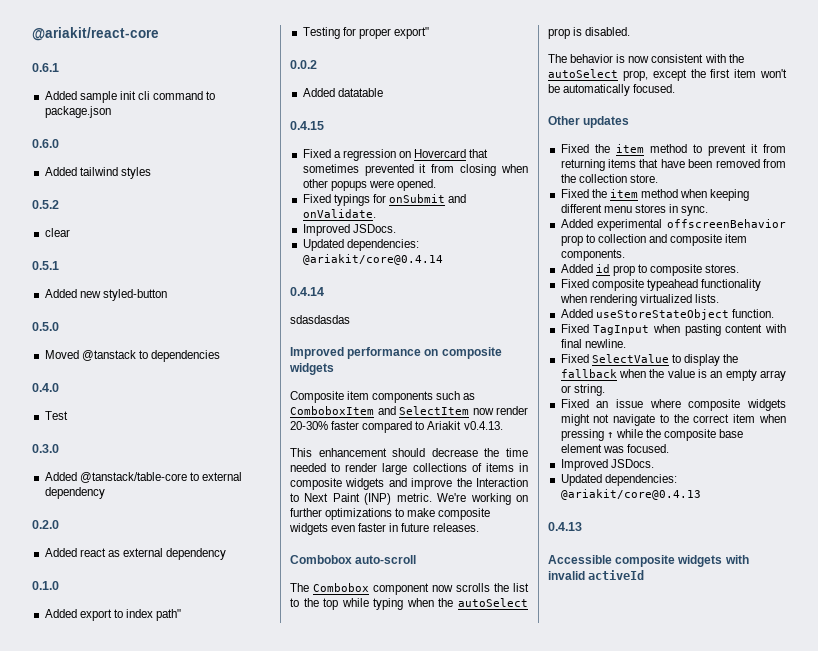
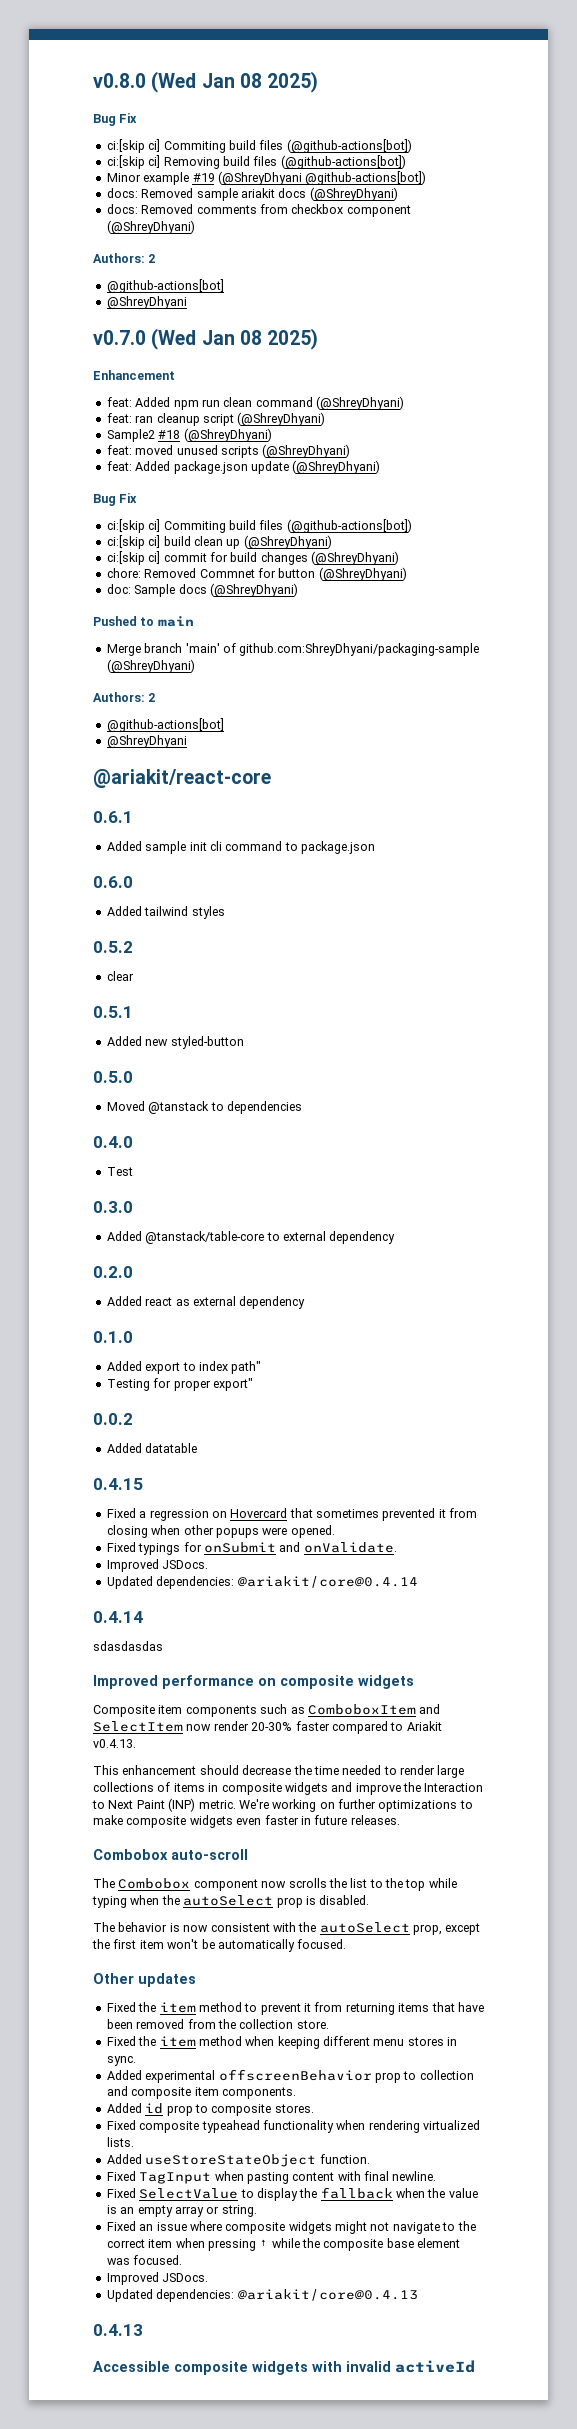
+ v0.8.0 (Wed Jan 08 2025)
+ Bug Fix
+ ci:[skip ci] Commiting build files (@github-actions[bot])
+ ci:[skip ci] Removing build files (@github-actions[bot])
+ Minor example #19 (@ShreyDhyani @github-actions[bot])
+ docs: Removed sample ariakit docs (@ShreyDhyani)
+ docs: Removed comments from checkbox component (@ShreyDhyani)
+ Authors: 2
+ @github-actions[bot]
+ @ShreyDhyani
+ v0.7.0 (Wed Jan 08 2025)
+ Enhancement
+ feat: Added npm run clean command (@ShreyDhyani)
+ feat: ran cleanup script (@ShreyDhyani)
+ Sample2 #18 (@ShreyDhyani)
+ feat: moved unused scripts (@ShreyDhyani)
+ feat: Added package.json update (@ShreyDhyani)
+ Bug Fix
+ ci:[skip ci] Commiting build files (@github-actions[bot])
+ ci:[skip ci] build clean up (@ShreyDhyani)
+ ci:[skip ci] commit for build changes (@ShreyDhyani)
+ chore: Removed Commnet for button (@ShreyDhyani)
+ doc: Sample docs (@ShreyDhyani)
+ Pushed to main
+ Merge branch 'main' of github.com:ShreyDhyani/packaging-sample (@ShreyDhyani)
+ Authors: 2
+ @github-actions[bot]
+ @ShreyDhyani

